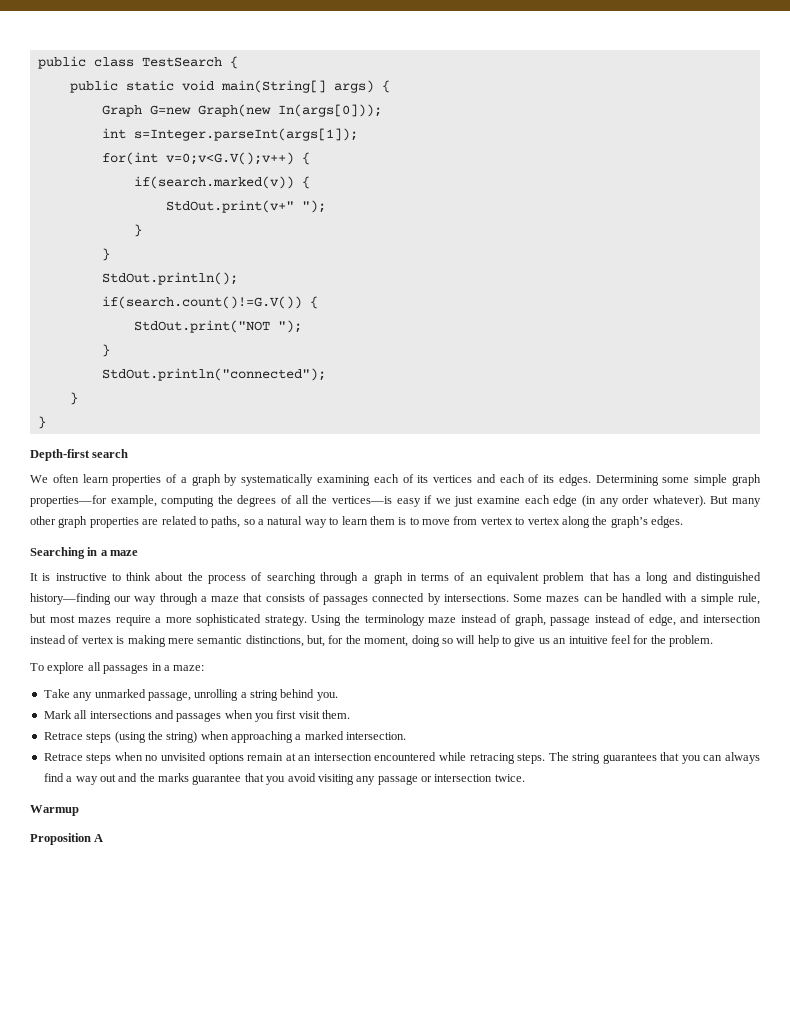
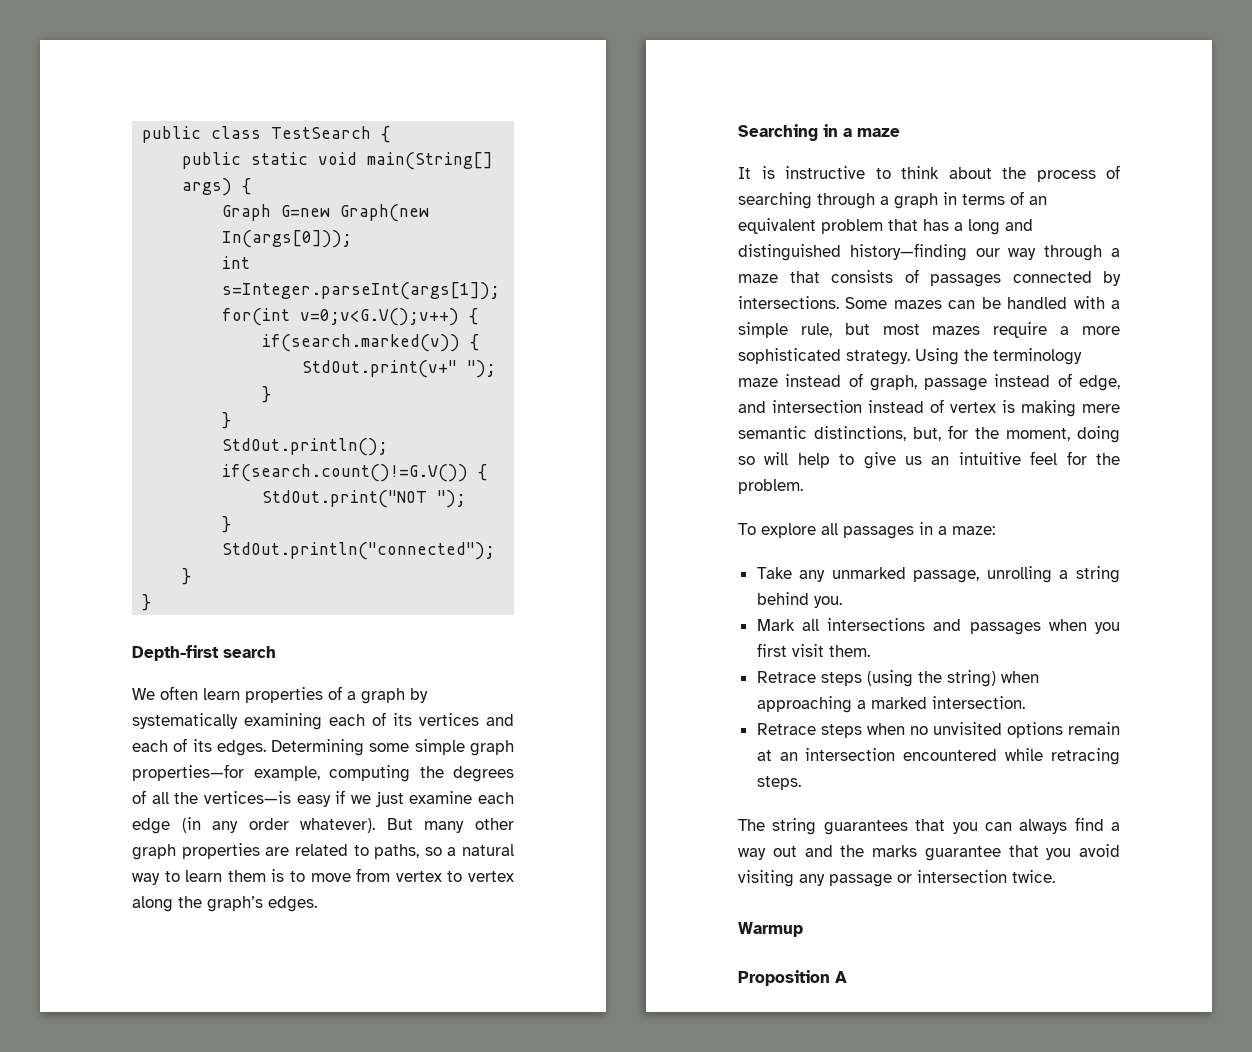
- Retrace steps when no unvisited options remain at an intersection encountered while retracing steps. The string guarantees that you can always find a way out and the marks guarantee that you avoid visiting any passage or intersection twice.
+ Retrace steps when no unvisited options remain at an intersection encountered while retracing steps.
+ The string guarantees that you can always find a way out and the marks guarantee that you avoid visiting any passage or intersection twice.

